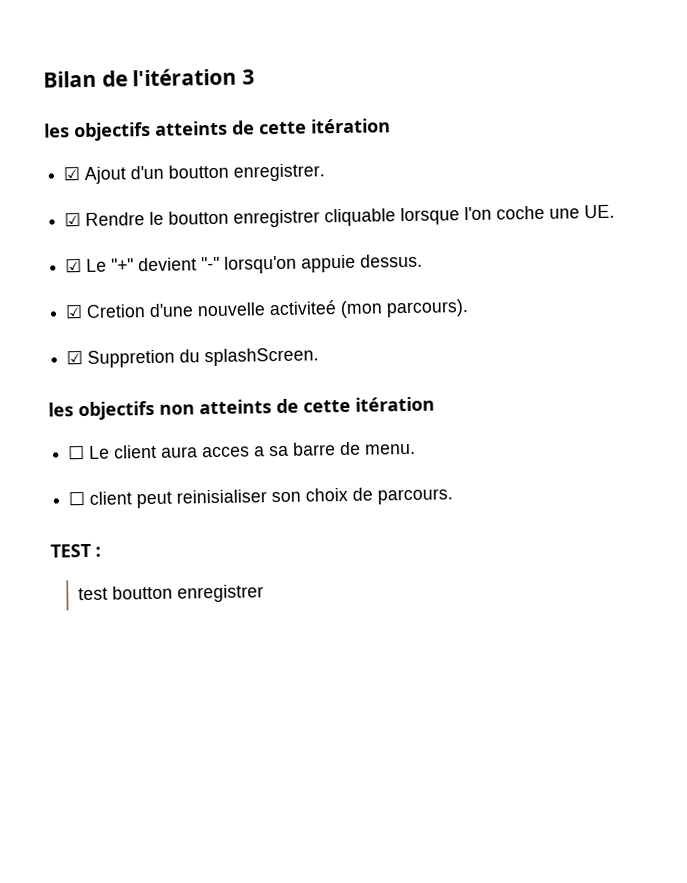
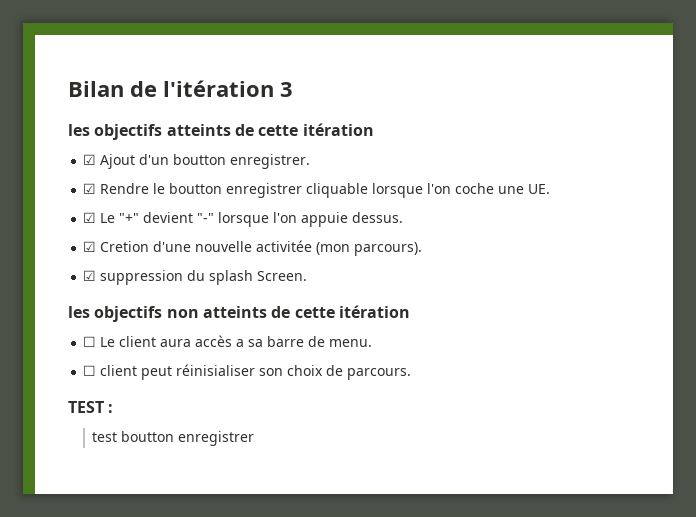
- ☑ Le "+" devient "-" lorsqu'on appuie dessus.
+ ☑ Le "+" devient "-" lorsque l'on appuie dessus.
- ☑ Cretion d'une nouvelle activiteé (mon parcours).
+ ☑ Cretion d'une nouvelle activitée (mon parcours).
- ☑ Suppretion du splashScreen.
+ ☑ suppression du splash Screen.
- ☐ Le client aura acces a sa barre de menu.
+ ☐ Le client aura accès a sa barre de menu.
- ☐ client peut reinisialiser son choix de parcours.
+ ☐ client peut réinisialiser son choix de parcours.

